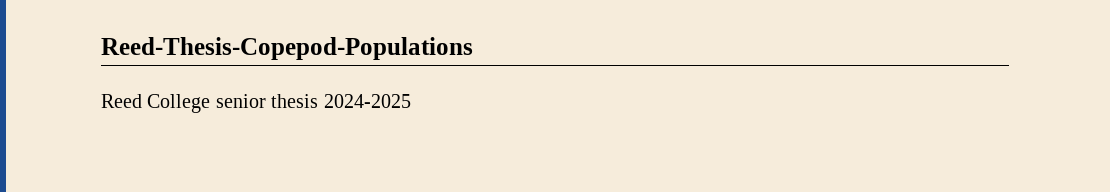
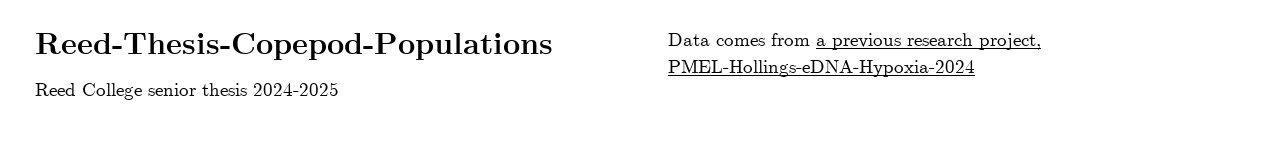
+ Data comes from a previous research project, PMEL-Hollings-eDNA-Hypoxia-2024

